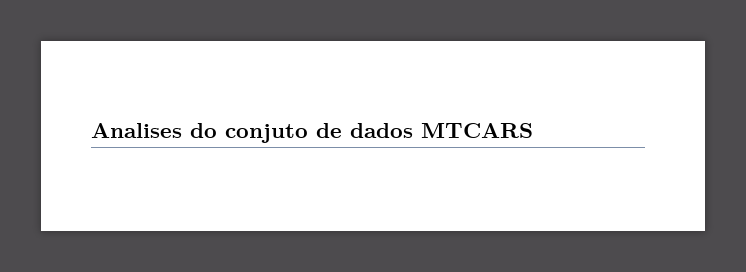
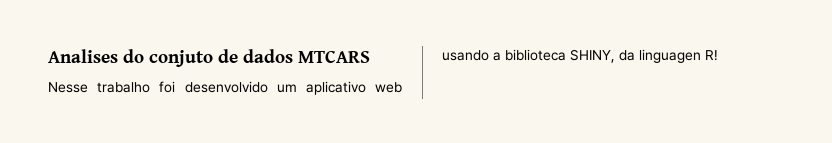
+ Nesse trabalho foi desenvolvido um aplicativo web usando a biblioteca SHINY, da linguagen R!

